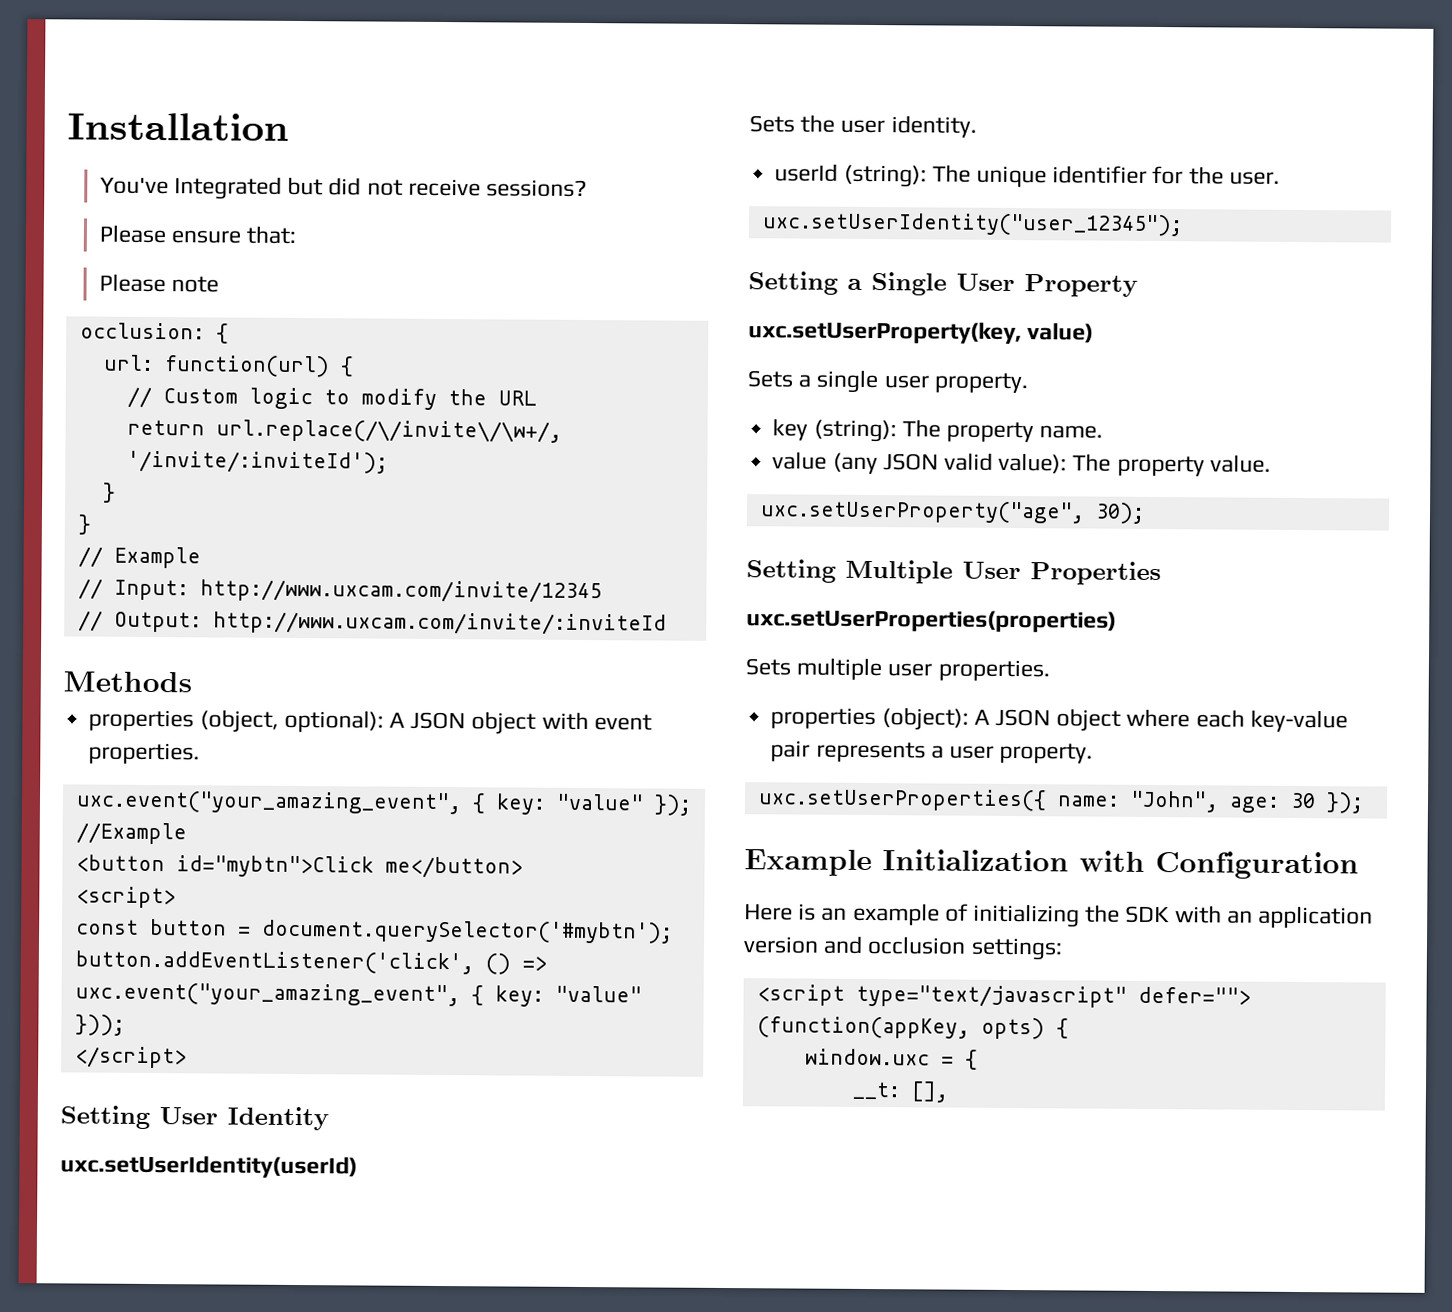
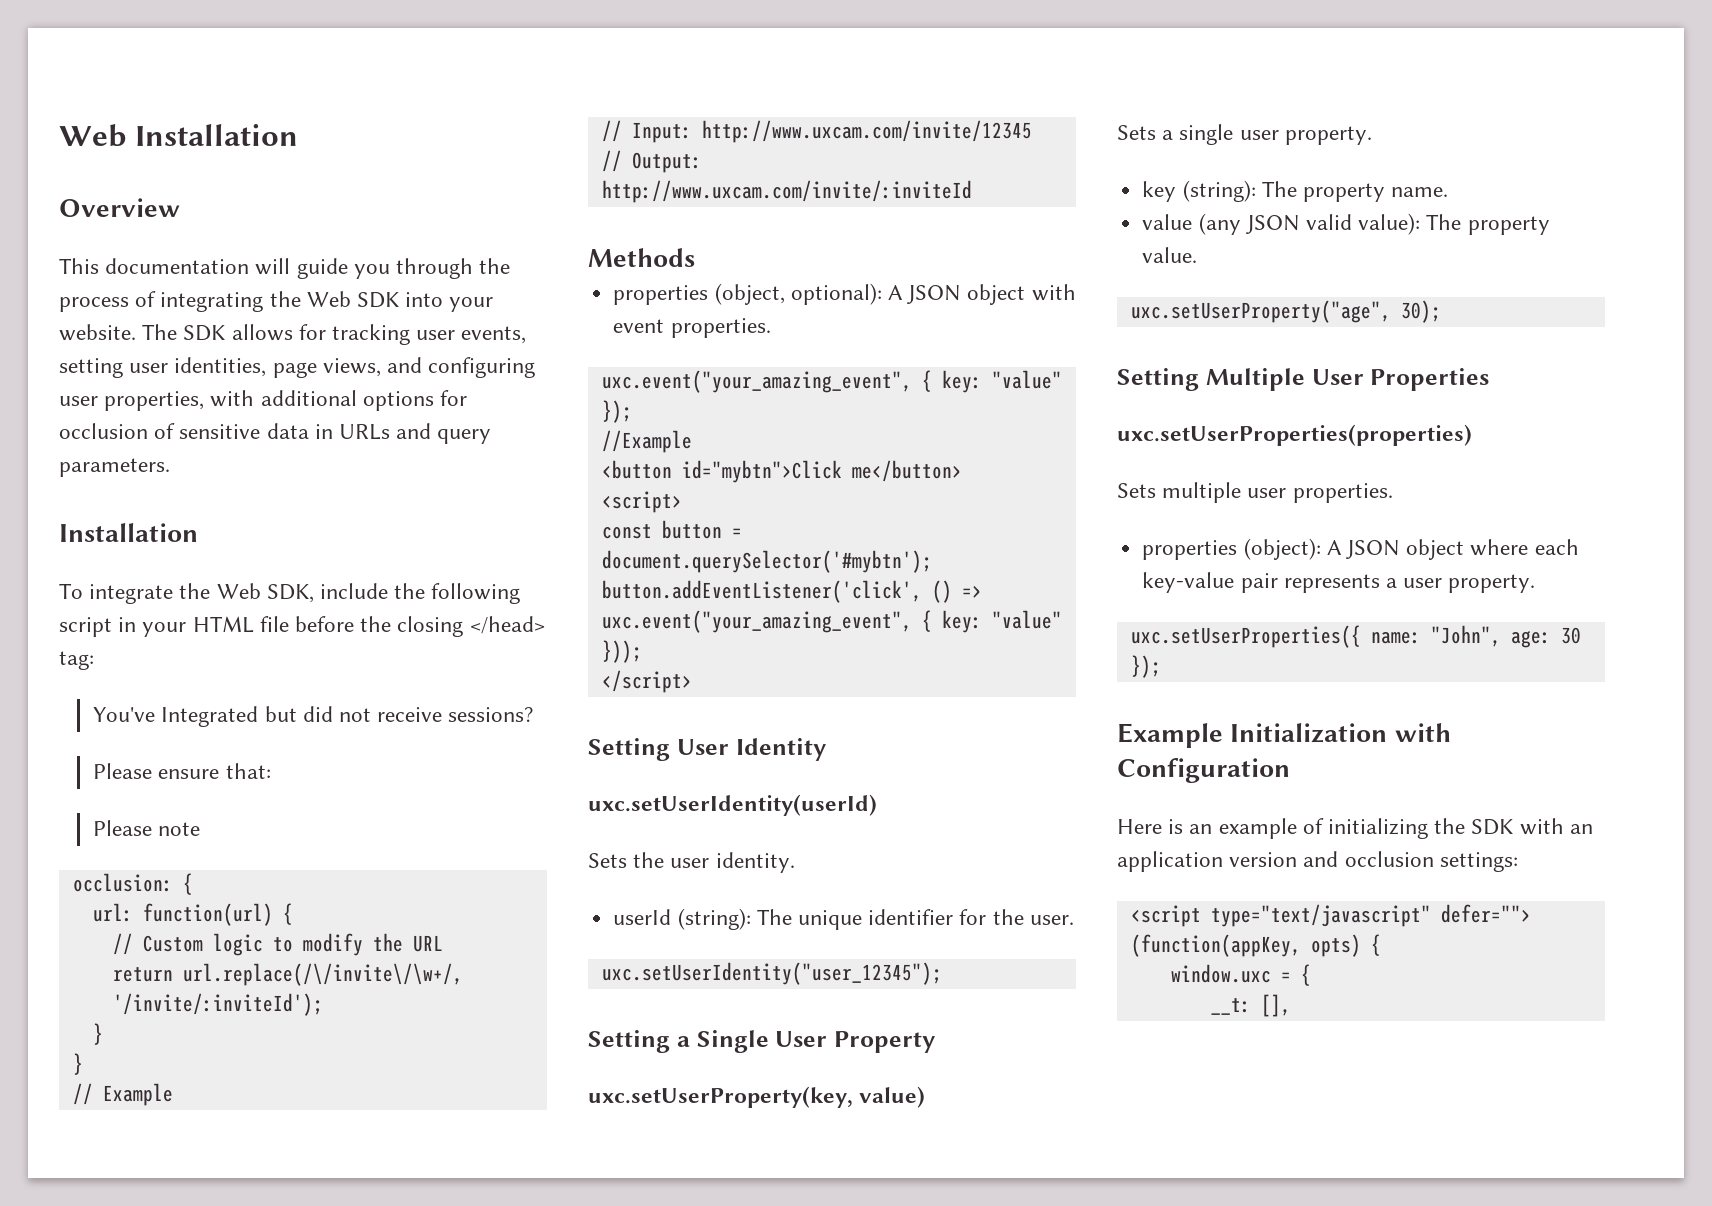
+ Web Installation
+ Overview
+ This documentation will guide you through the process of integrating the Web SDK into your website. The SDK allows for tracking user events, setting user identities, page views, and configuring user properties, with additional options for occlusion of sensitive data in URLs and query parameters.
  Installation
+ To integrate the Web SDK, include the following script in your HTML file before the closing </head> tag:

